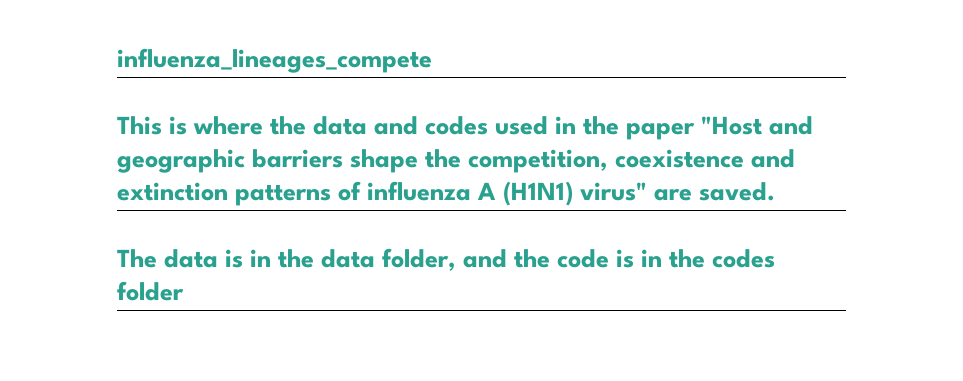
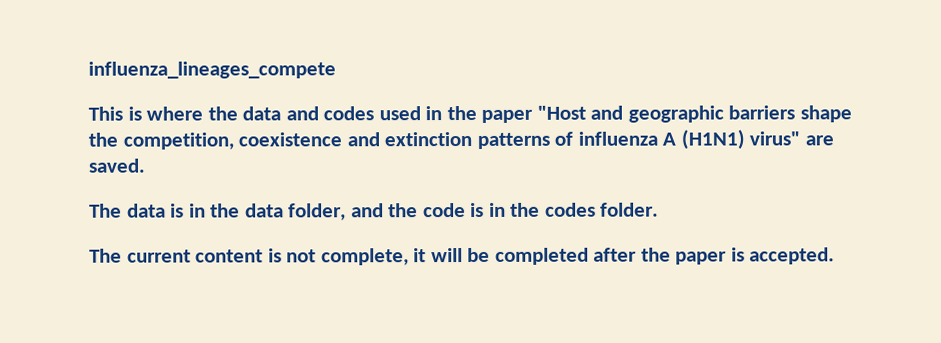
- The data is in the data folder, and the code is in the codes folder
+ The data is in the data folder, and the code is in the codes folder.
+ The current content is not complete, it will be completed after the paper is accepted.

